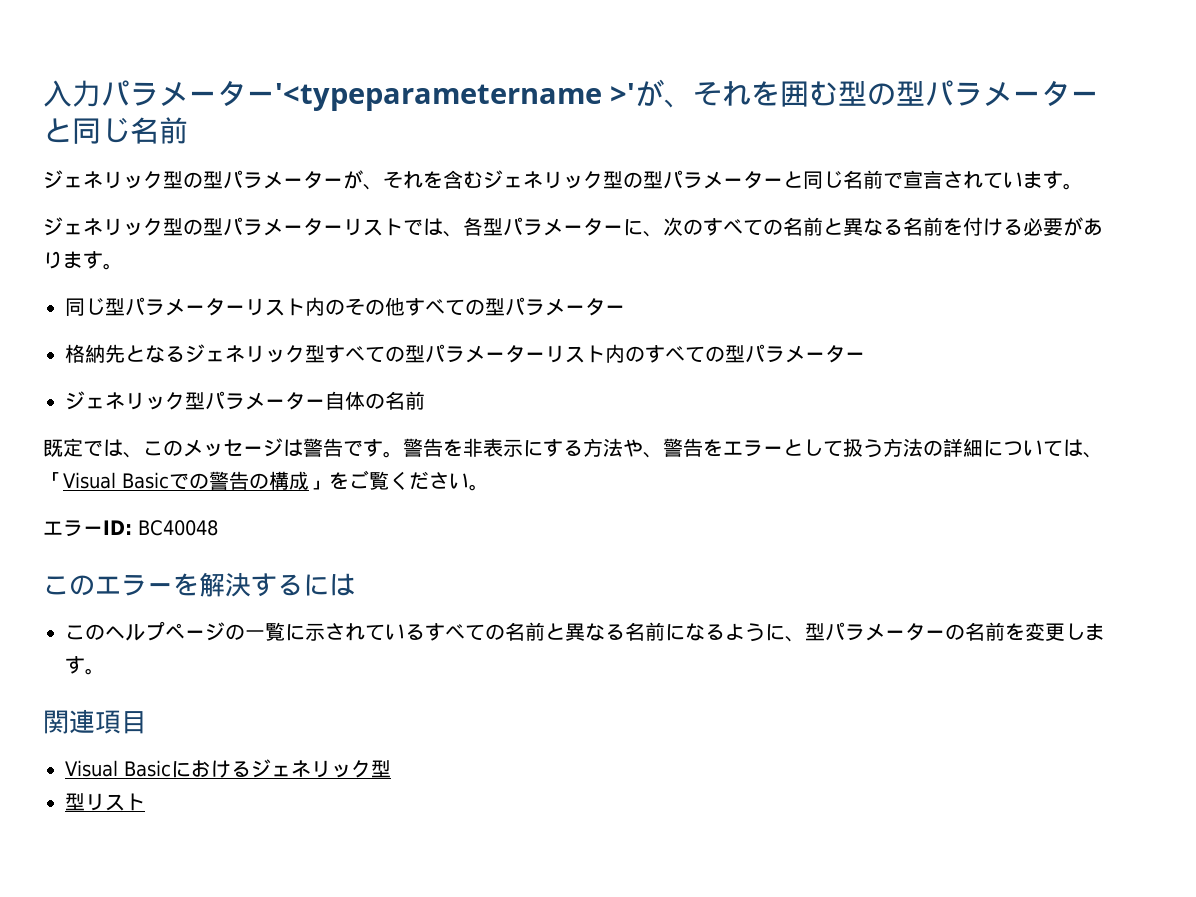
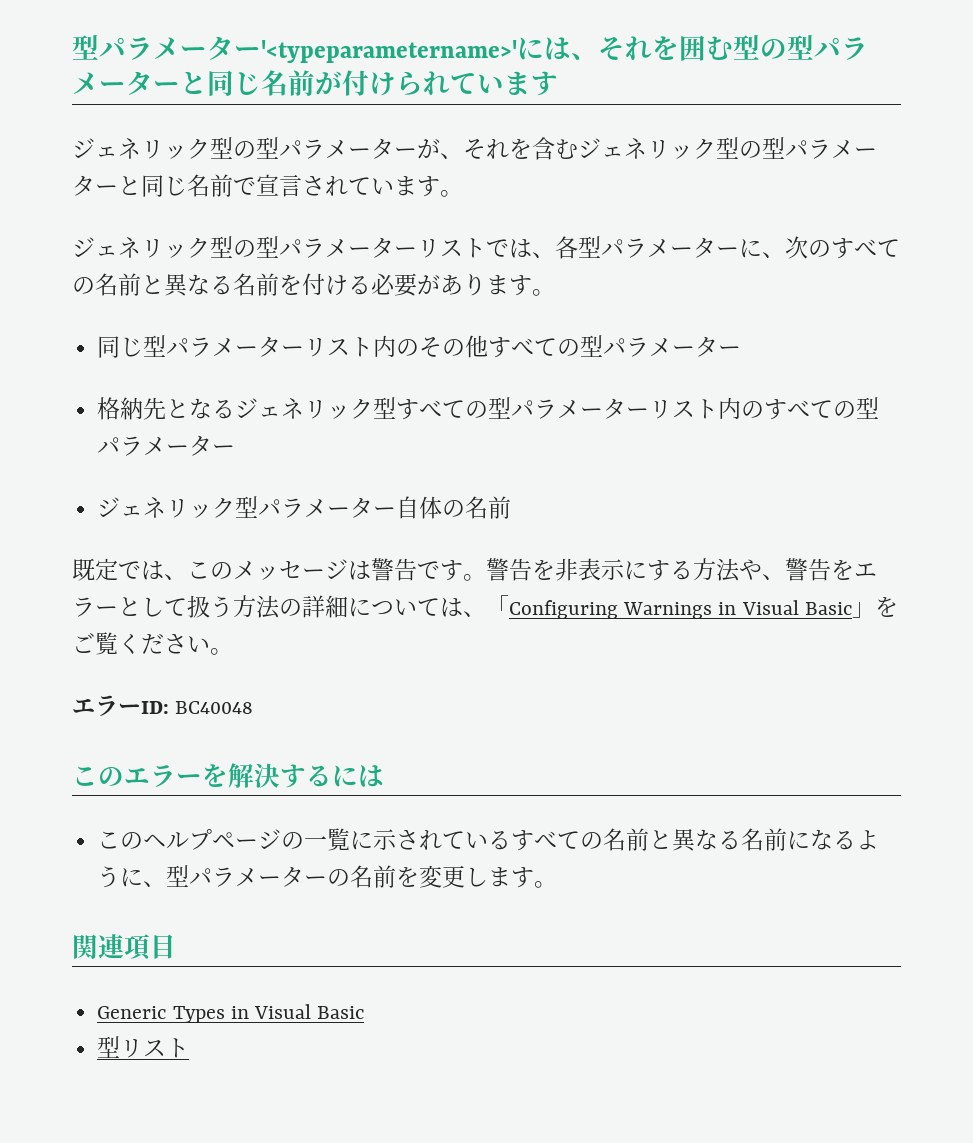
- 入力パラメーター'<typeparametername >'が、それを囲む型の型パラメーターと同じ名前
+ 型パラメーター'<typeparametername>'には、それを囲む型の型パラメーターと同じ名前が付けられています
- 警告を非表示にする方法や、警告をエラーとして扱う方法の詳細については、「Visual Basicでの警告の構成」をご覧ください。
+ 警告を非表示にする方法や、警告をエラーとして扱う方法の詳細については、「Configuring Warnings in Visual Basic」をご覧ください。
- Visual Basicにおけるジェネリック型
+ Generic Types in Visual Basic

